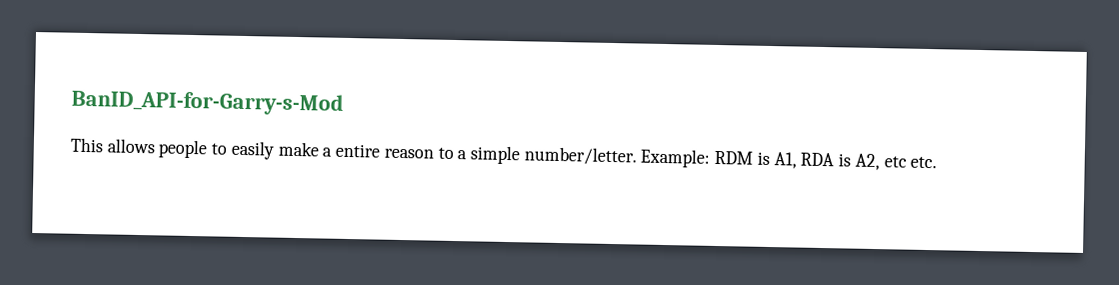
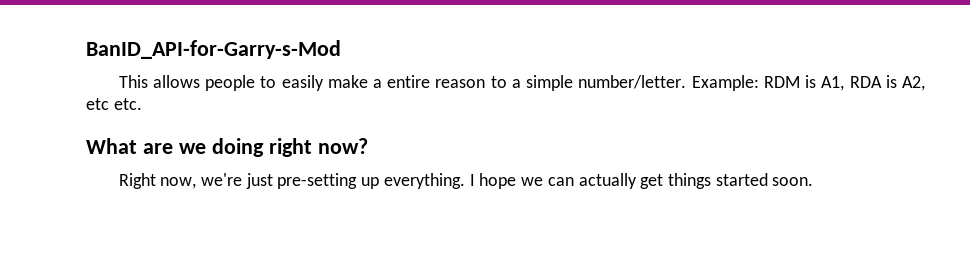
+ What are we doing right now?
+ Right now, we're just pre-setting up everything. I hope we can actually get things started soon.

